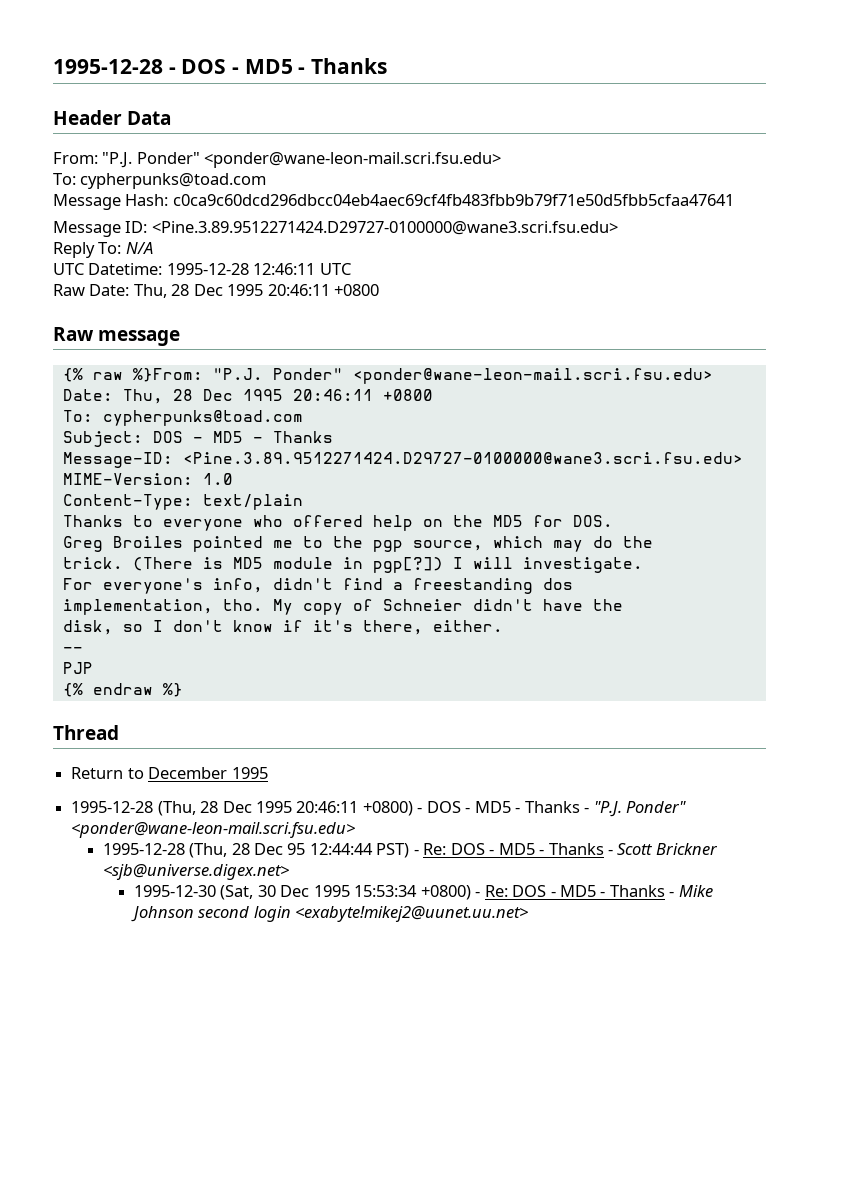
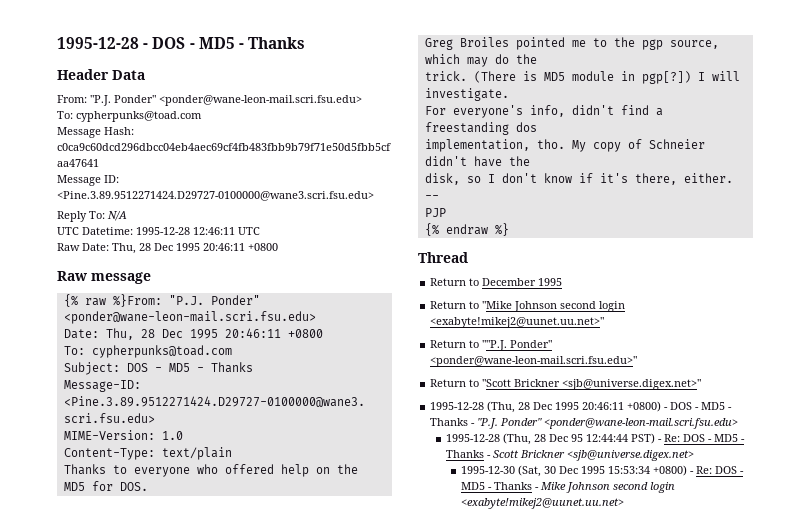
+ Return to "Mike Johnson second login <exabyte!mikej2@uunet.uu.net>"
+ Return to ""P.J. Ponder" <ponder@wane-leon-mail.scri.fsu.edu>"
+ Return to "Scott Brickner <sjb@universe.digex.net>"

